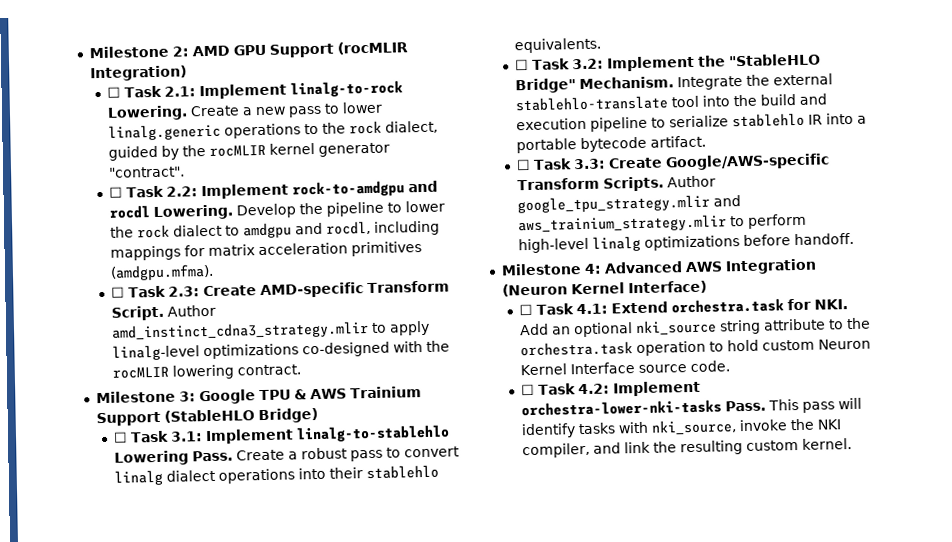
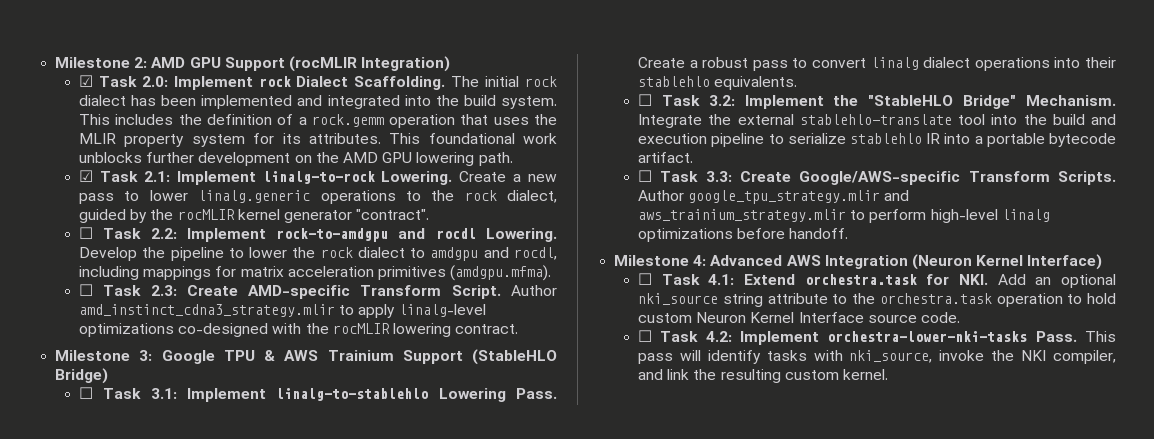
- ☐ Task 2.1: Implement linalg-to-rock Lowering.
+ ☑ Task 2.0: Implement rock Dialect Scaffolding. The initial rock dialect has been implemented and integrated into the build system. This includes the definition of a rock.gemm operation that uses the MLIR property system for its attributes. This foundational work unblocks further development on the AMD GPU lowering path.
+ ☑ Task 2.1: Implement linalg-to-rock Lowering.

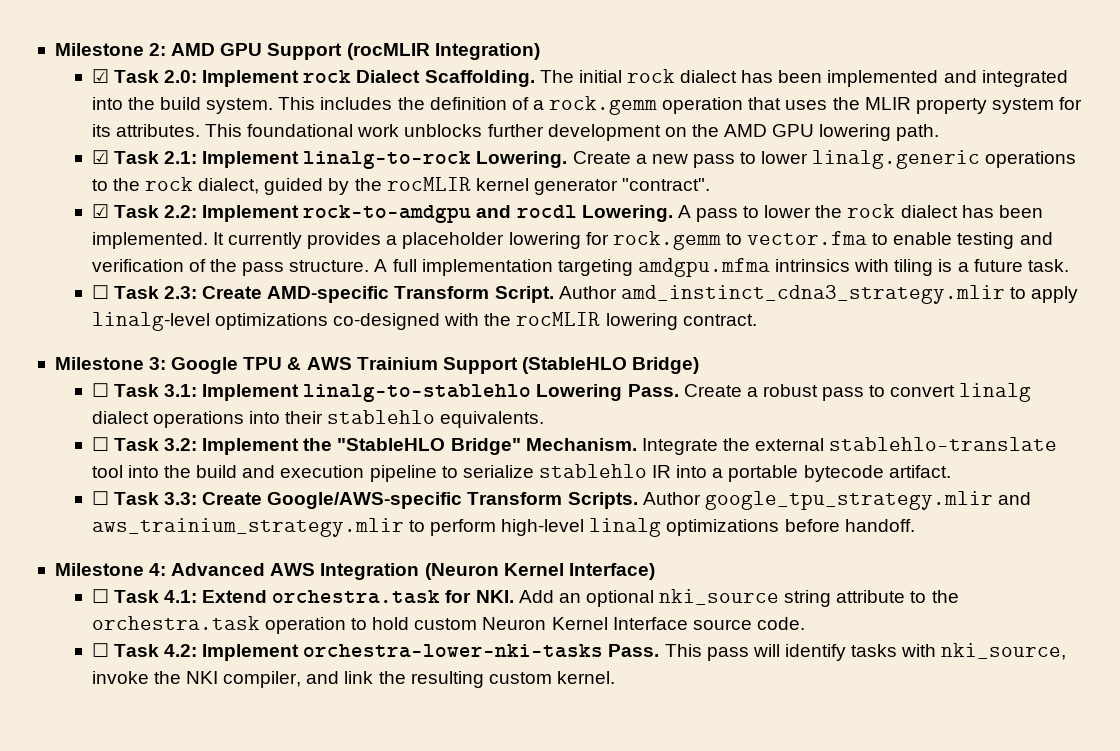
- ☐ Task 2.2: Implement rock-to-amdgpu and rocdl Lowering.
+ ☑ Task 2.2: Implement rock-to-amdgpu and rocdl Lowering.
- Develop the pipeline to lower the rock dialect to amdgpu and rocdl, including mappings for matrix acceleration primitives (amdgpu.mfma).
+ A pass to lower the rock dialect has been implemented. It currently provides a placeholder lowering for rock.gemm to vector.fma to enable testing and verification of the pass structure. A full implementation targeting amdgpu.mfma intrinsics with tiling is a future task.

